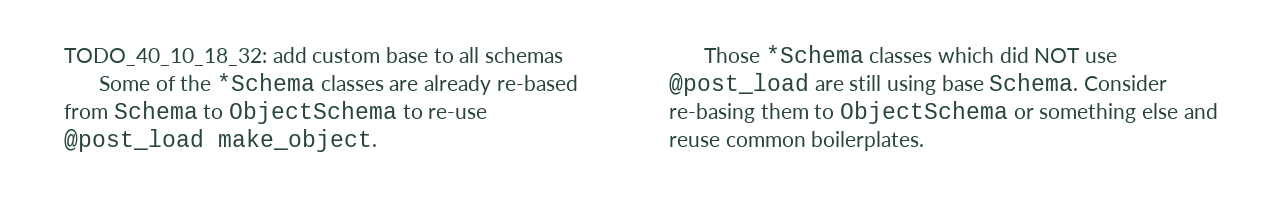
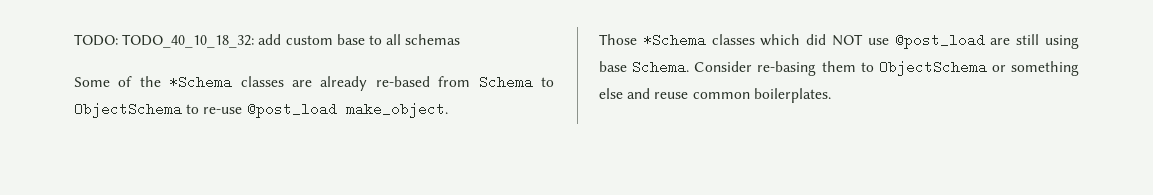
- TODO_40_10_18_32: add custom base to all schemas
+ TODO: TODO_40_10_18_32: add custom base to all schemas

